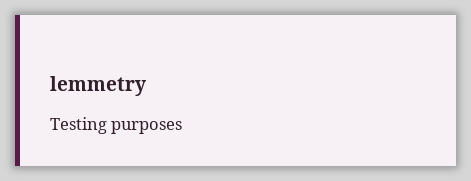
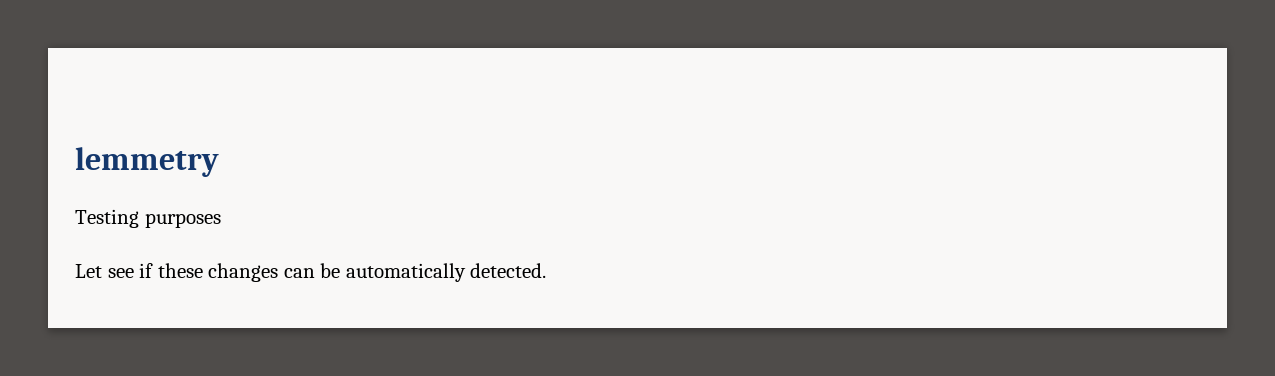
+ Let see if these changes can be automatically detected.

